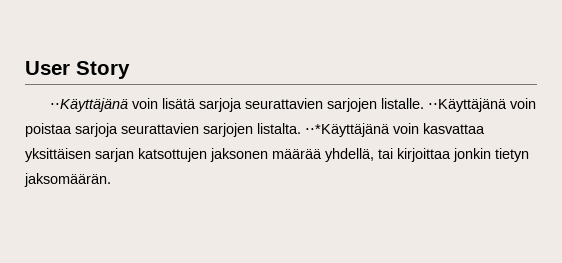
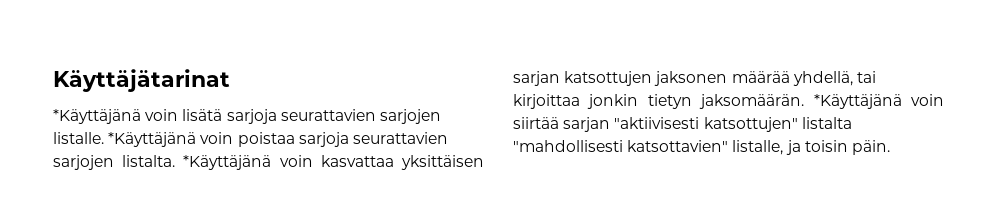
- User Story
- ⋅⋅Käyttäjänä voin lisätä sarjoja seurattavien sarjojen listalle.
+ Käyttäjätarinat
+ *Käyttäjänä voin lisätä sarjoja seurattavien sarjojen listalle.
- ⋅⋅Käyttäjänä voin poistaa sarjoja seurattavien sarjojen listalta.
+ *Käyttäjänä voin poistaa sarjoja seurattavien sarjojen listalta.
- ⋅⋅*Käyttäjänä voin kasvattaa yksittäisen sarjan katsottujen jaksonen määrää yhdellä, tai kirjoittaa jonkin tietyn jaksomäärän.
+ *Käyttäjänä voin kasvattaa yksittäisen sarjan katsottujen jaksonen määrää yhdellä, tai kirjoittaa jonkin tietyn jaksomäärän.
+ *Käyttäjänä voin siirtää sarjan "aktiivisesti katsottujen" listalta "mahdollisesti katsottavien" listalle, ja toisin päin.

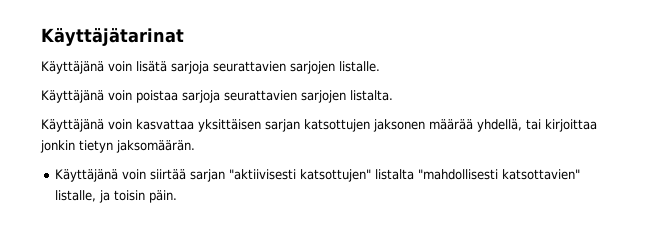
- *Käyttäjänä voin lisätä sarjoja seurattavien sarjojen listalle. *Käyttäjänä voin poistaa sarjoja seurattavien sarjojen listalta. *Käyttäjänä voin kasvattaa yksittäisen sarjan katsottujen jaksonen määrää yhdellä, tai kirjoittaa jonkin tietyn jaksomäärän. *Käyttäjänä voin siirtää sarjan "aktiivisesti katsottujen" listalta "mahdollisesti katsottavien" listalle, ja toisin päin.
+ Käyttäjänä voin lisätä sarjoja seurattavien sarjojen listalle.
+ Käyttäjänä voin poistaa sarjoja seurattavien sarjojen listalta.
+ Käyttäjänä voin kasvattaa yksittäisen sarjan katsottujen jaksonen määrää yhdellä, tai kirjoittaa jonkin tietyn jaksomäärän.
+ Käyttäjänä voin siirtää sarjan "aktiivisesti katsottujen" listalta "mahdollisesti katsottavien" listalle, ja toisin päin.

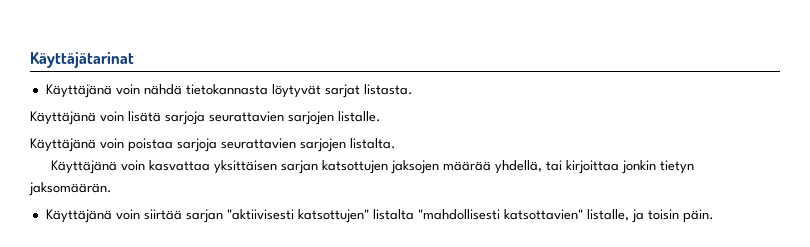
+ Käyttäjänä voin nähdä tietokannasta löytyvät sarjat listasta.
- Käyttäjänä voin kasvattaa yksittäisen sarjan katsottujen jaksonen määrää yhdellä, tai kirjoittaa jonkin tietyn jaksomäärän.
+ Käyttäjänä voin kasvattaa yksittäisen sarjan katsottujen jaksojen määrää yhdellä, tai kirjoittaa jonkin tietyn jaksomäärän.

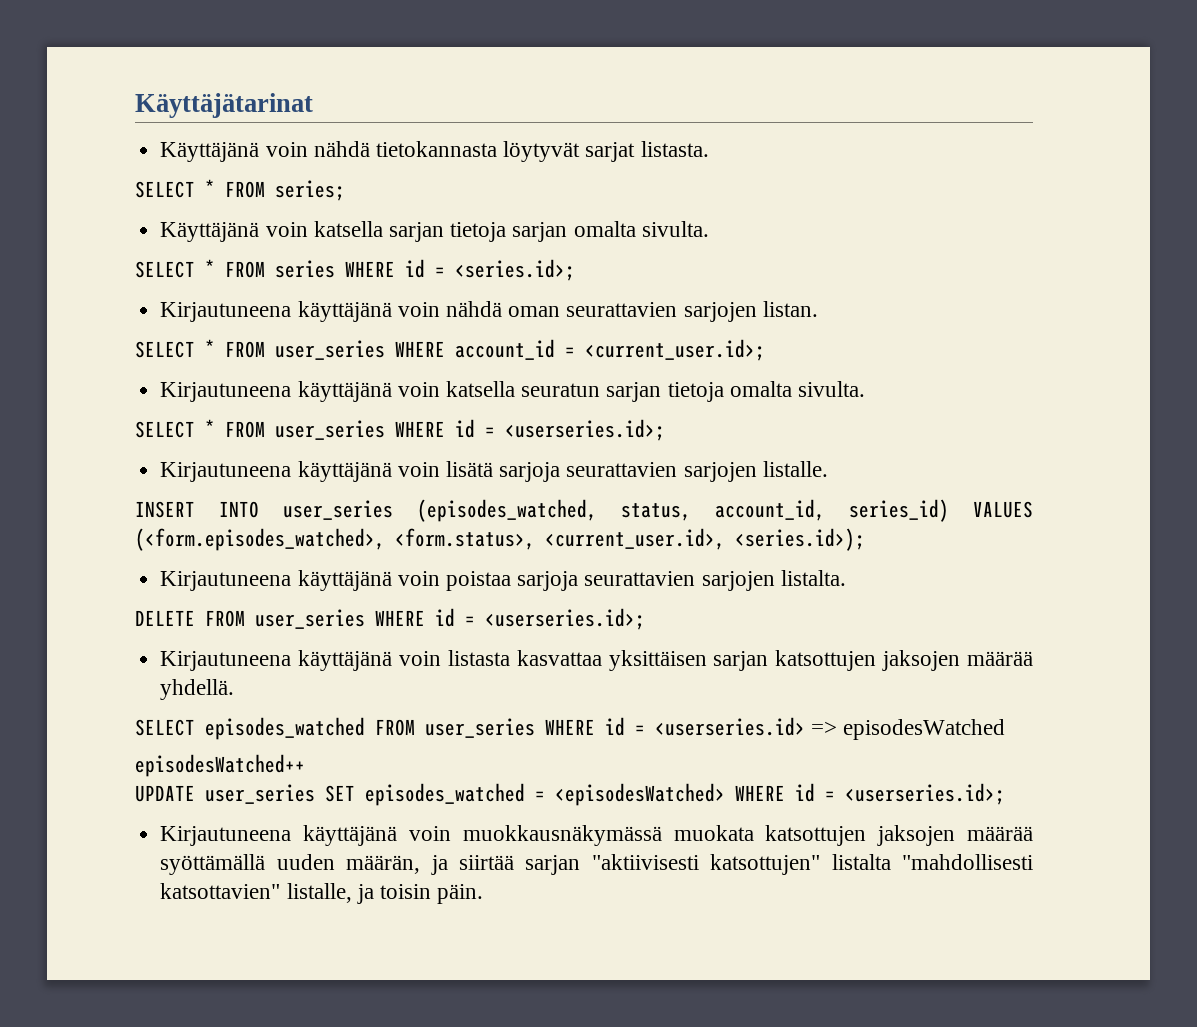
- Käyttäjänä voin lisätä sarjoja seurattavien sarjojen listalle.
+ SELECT * FROM series;
+ Käyttäjänä voin katsella sarjan tietoja sarjan omalta sivulta.
+ SELECT * FROM series WHERE id = <series.id>;
+ Kirjautuneena käyttäjänä voin nähdä oman seurattavien sarjojen listan.
+ SELECT * FROM user_series WHERE account_id = <current_user.id>;
+ Kirjautuneena käyttäjänä voin katsella seuratun sarjan tietoja omalta sivulta.
+ SELECT * FROM user_series WHERE id = <userseries.id>;
+ Kirjautuneena käyttäjänä voin lisätä sarjoja seurattavien sarjojen listalle.
- Käyttäjänä voin poistaa sarjoja seurattavien sarjojen listalta.
+ INSERT INTO user_series (episodes_watched, status, account_id, series_id) VALUES (<form.episodes_watched>, <form.status>, <current_user.id>, <series.id>);
+ Kirjautuneena käyttäjänä voin poistaa sarjoja seurattavien sarjojen listalta.
- Käyttäjänä voin kasvattaa yksittäisen sarjan katsottujen jaksojen määrää yhdellä, tai kirjoittaa jonkin tietyn jaksomäärän.
- Käyttäjänä voin siirtää sarjan "aktiivisesti katsottujen" listalta "mahdollisesti katsottavien" listalle, ja toisin päin.
+ DELETE FROM user_series WHERE id = <userseries.id>;
+ Kirjautuneena käyttäjänä voin listasta kasvattaa yksittäisen sarjan katsottujen jaksojen määrää yhdellä.
+ SELECT episodes_watched FROM user_series WHERE id = <userseries.id> => episodesWatched
+ episodesWatched++
+ UPDATE user_series SET episodes_watched = <episodesWatched> WHERE id = <userseries.id>;
+ Kirjautuneena käyttäjänä voin muokkausnäkymässä muokata katsottujen jaksojen määrää syöttämällä uuden määrän, ja siirtää sarjan "aktiivisesti katsottujen" listalta "mahdollisesti katsottavien" listalle, ja toisin päin.

